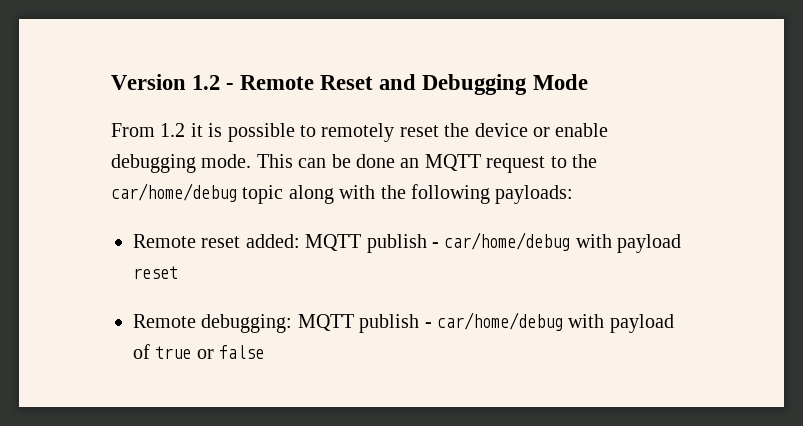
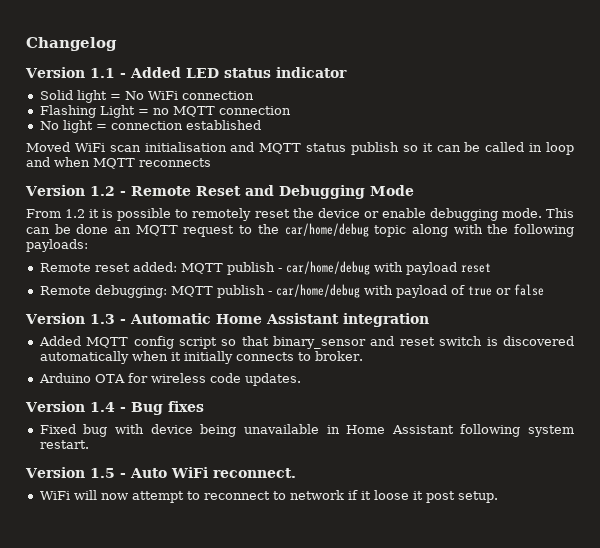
+ Changelog
+ Version 1.1 - Added LED status indicator
+ Solid light = No WiFi connection
+ Flashing Light = no MQTT connection
+ No light = connection established
+ Moved WiFi scan initialisation and MQTT status publish so it can be called in loop and when MQTT reconnects
+ Version 1.3 - Automatic Home Assistant integration
+ Added MQTT config script so that binary_sensor and reset switch is discovered automatically when it initially connects to broker.
+ Arduino OTA for wireless code updates.
+ Version 1.4 - Bug fixes
+ Fixed bug with device being unavailable in Home Assistant following system restart.
+ Version 1.5 - Auto WiFi reconnect.
+ WiFi will now attempt to reconnect to network if it loose it post setup.

